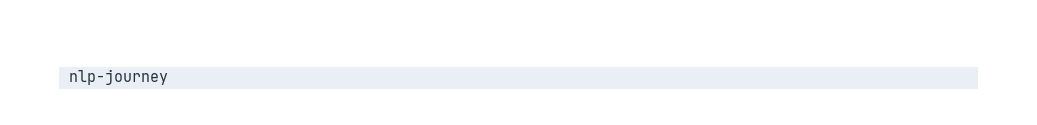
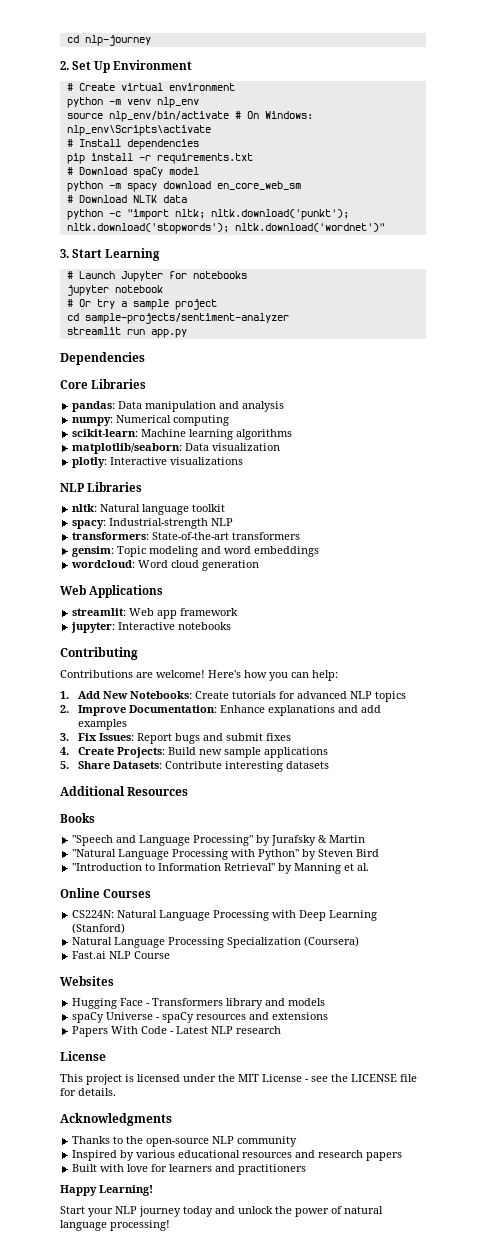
- nlp-journey
+ cd nlp-journey
+ 2. Set Up Environment
+ # Create virtual environment
+ python -m venv nlp_env
+ source nlp_env/bin/activate # On Windows: nlp_env\Scripts\activate
+ # Install dependencies
+ pip install -r requirements.txt
+ # Download spaCy model
+ python -m spacy download en_core_web_sm
+ # Download NLTK data
+ python -c "import nltk; nltk.download('punkt'); nltk.download('stopwords'); nltk.download('wordnet')"
+ 3. Start Learning
+ # Launch Jupyter for notebooks
+ jupyter notebook
+ # Or try a sample project
+ cd sample-projects/sentiment-analyzer
+ streamlit run app.py
+ Dependencies
+ Core Libraries
+ pandas: Data manipulation and analysis
+ numpy: Numerical computing
+ scikit-learn: Machine learning algorithms
+ matplotlib/seaborn: Data visualization
+ plotly: Interactive visualizations
+ NLP Libraries
+ nltk: Natural language toolkit
+ spacy: Industrial-strength NLP
+ transformers: State-of-the-art transformers
+ gensim: Topic modeling and word embeddings
+ wordcloud: Word cloud generation
+ Web Applications
+ streamlit: Web app framework
+ jupyter: Interactive notebooks
+ Contributing
+ Contributions are welcome! Here's how you can help:
+ 1. Add New Notebooks: Create tutorials for advanced NLP topics
+ 2. Improve Documentation: Enhance explanations and add examples
+ 3. Fix Issues: Report bugs and submit fixes
+ 4. Create Projects: Build new sample applications
+ 5. Share Datasets: Contribute interesting datasets
+ Additional Resources
+ Books
+ "Speech and Language Processing" by Jurafsky & Martin
+ "Natural Language Processing with Python" by Steven Bird
+ "Introduction to Information Retrieval" by Manning et al.
+ Online Courses
+ CS224N: Natural Language Processing with Deep Learning (Stanford)
+ Natural Language Processing Specialization (Coursera)
+ Fast.ai NLP Course
+ Websites
+ Hugging Face - Transformers library and models
+ spaCy Universe - spaCy resources and extensions
+ Papers With Code - Latest NLP research
+ License
+ This project is licensed under the MIT License - see the LICENSE file for details.
+ Acknowledgments
+ Thanks to the open-source NLP community
+ Inspired by various educational resources and research papers
+ Built with love for learners and practitioners
+ Happy Learning!
+ Start your NLP journey today and unlock the power of natural language processing!

